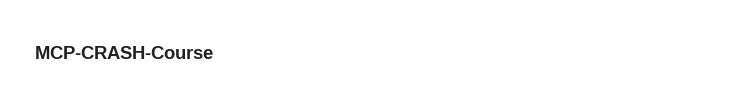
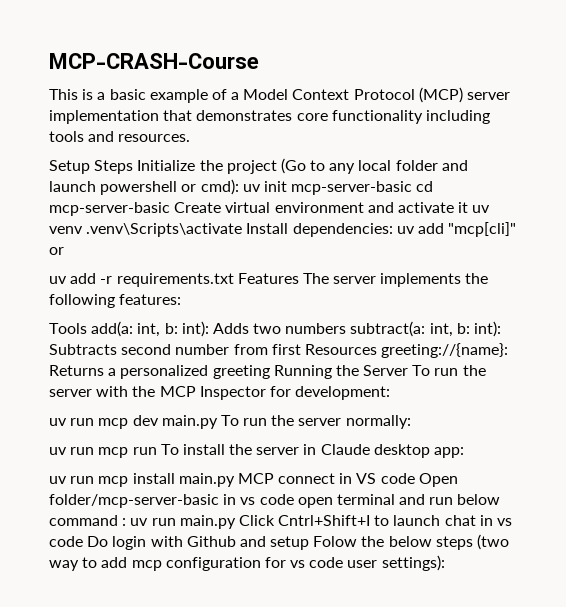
+ This is a basic example of a Model Context Protocol (MCP) server implementation that demonstrates core functionality including tools and resources.
+ Setup Steps Initialize the project (Go to any local folder and launch powershell or cmd): uv init mcp-server-basic cd mcp-server-basic Create virtual environment and activate it uv venv .venv\Scripts\activate Install dependencies: uv add "mcp[cli]" or
+ uv add -r requirements.txt Features The server implements the following features:
+ Tools add(a: int, b: int): Adds two numbers subtract(a: int, b: int): Subtracts second number from first Resources greeting://{name}: Returns a personalized greeting Running the Server To run the server with the MCP Inspector for development:
+ uv run mcp dev main.py To run the server normally:
+ uv run mcp run To install the server in Claude desktop app:
+ uv run mcp install main.py MCP connect in VS code Open folder/mcp-server-basic in vs code open terminal and run below command : uv run main.py Click Cntrl+Shift+I to launch chat in vs code Do login with Github and setup Folow the below steps (two way to add mcp configuration for vs code user settings):

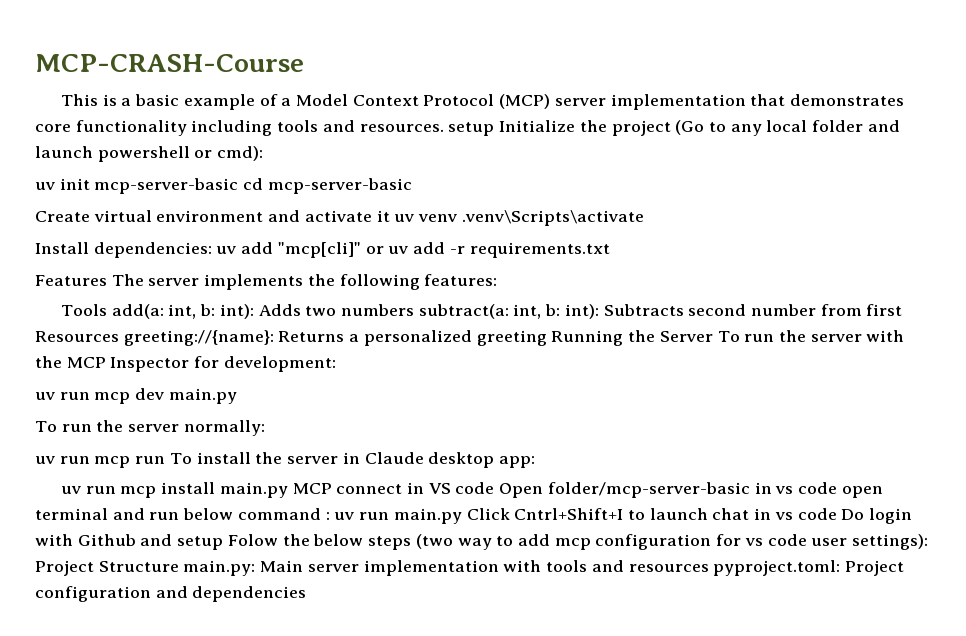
- This is a basic example of a Model Context Protocol (MCP) server implementation that demonstrates core functionality including tools and resources.
- Setup Steps Initialize the project (Go to any local folder and launch powershell or cmd): uv init mcp-server-basic cd mcp-server-basic Create virtual environment and activate it uv venv .venv\Scripts\activate Install dependencies:
+ This is a basic example of a Model Context Protocol (MCP) server implementation that demonstrates core functionality including tools and resources. setup Initialize the project (Go to any local folder and launch powershell or cmd):
+ uv init mcp-server-basic cd mcp-server-basic
+ Create virtual environment and activate it uv venv .venv\Scripts\activate
+ Install dependencies:
- uv add "mcp[cli]" or
- uv add -r requirements.txt Features The server implements the following features:
+ uv add "mcp[cli]" or uv add -r requirements.txt
+ Features The server implements the following features:
- uv run mcp dev main.py To run the server normally:
+ uv run mcp dev main.py
+ To run the server normally:
- uv run mcp install main.py MCP connect in VS code Open folder/mcp-server-basic in vs code open terminal and run below command : uv run main.py Click Cntrl+Shift+I to launch chat in vs code Do login with Github and setup Folow the below steps (two way to add mcp configuration for vs code user settings):
+ uv run mcp install main.py MCP connect in VS code Open folder/mcp-server-basic in vs code open terminal and run below command : uv run main.py Click Cntrl+Shift+I to launch chat in vs code Do login with Github and setup Folow the below steps (two way to add mcp configuration for vs code user settings): Project Structure main.py: Main server implementation with tools and resources pyproject.toml: Project configuration and dependencies

